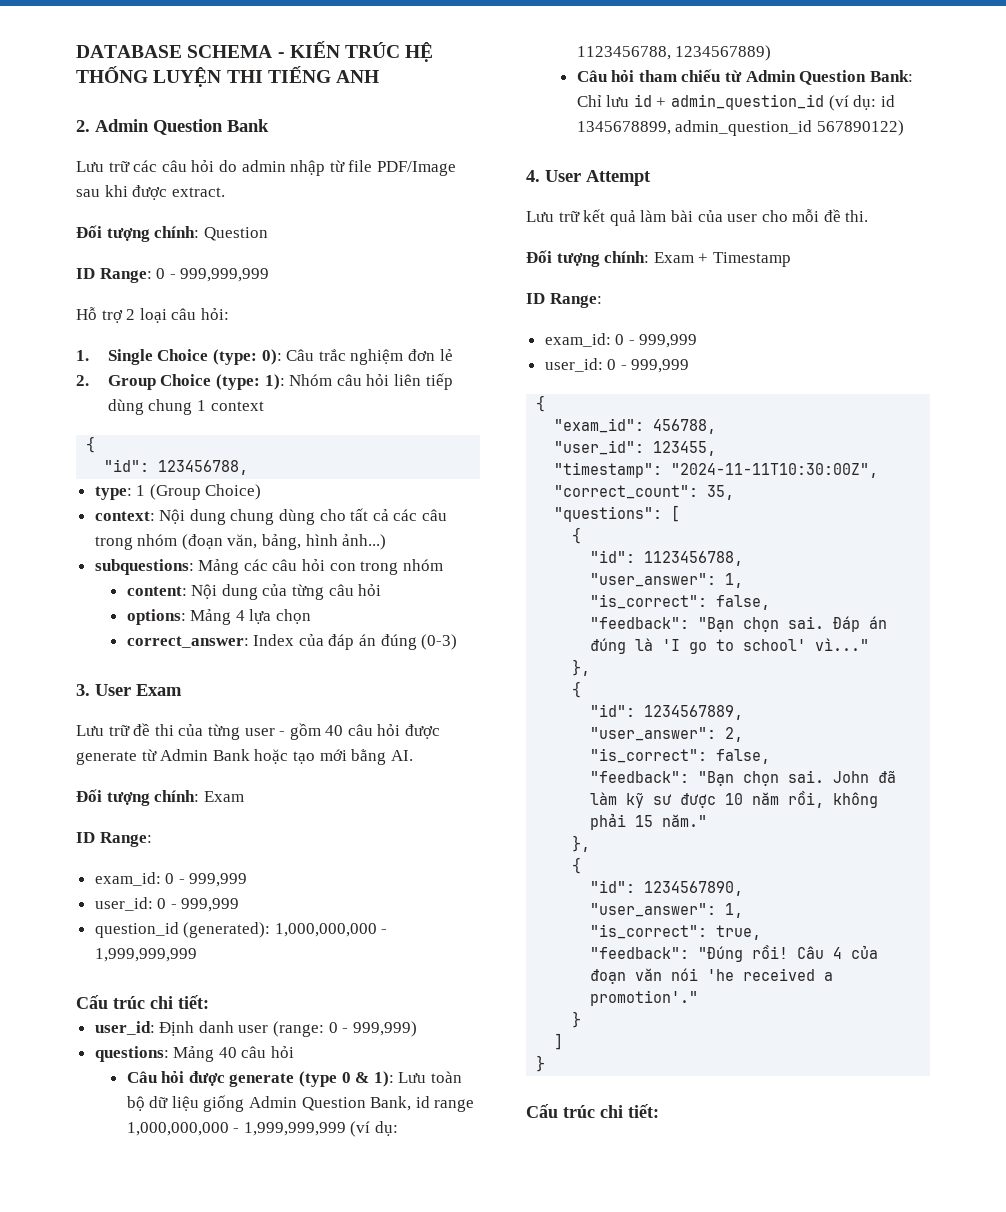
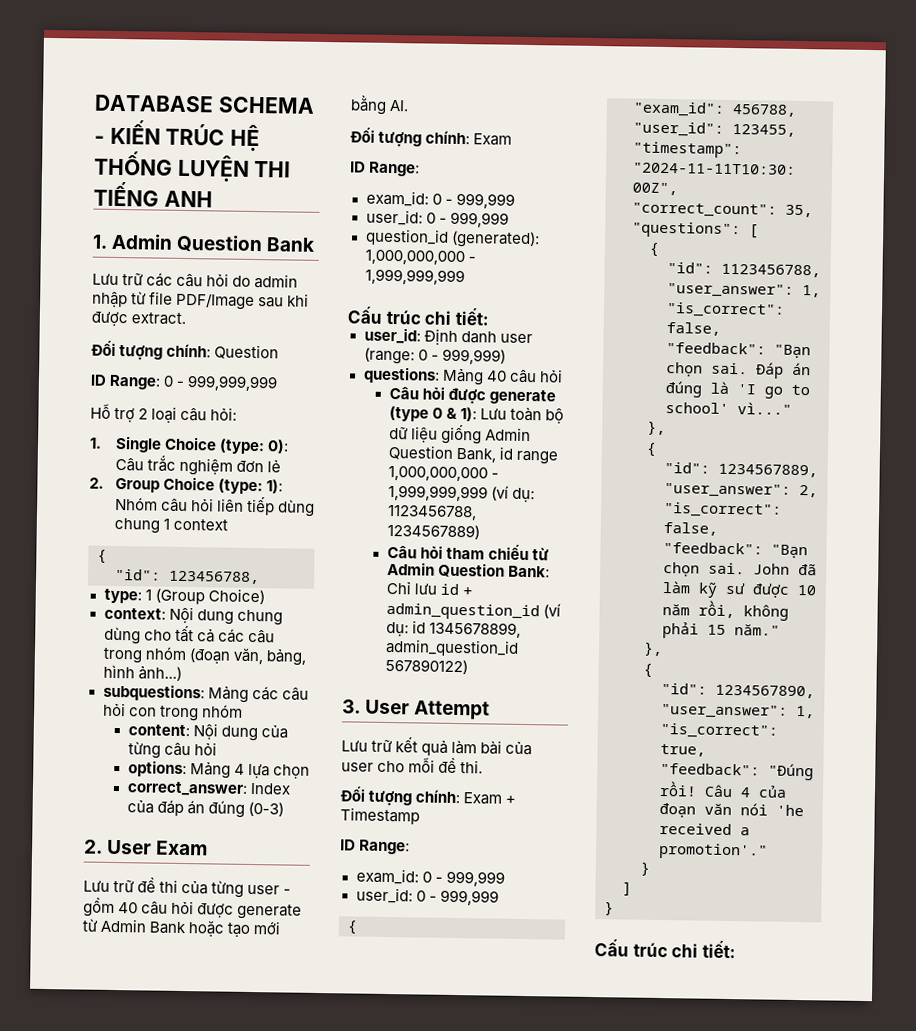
- 2. Admin Question Bank
+ 1. Admin Question Bank
- 3. User Exam
+ 2. User Exam
- 4. User Attempt
+ 3. User Attempt

